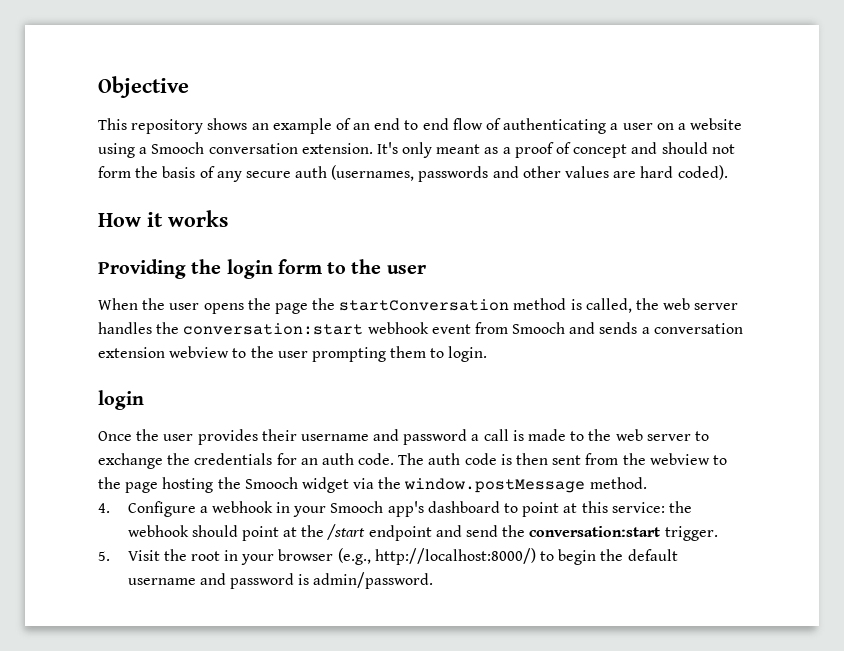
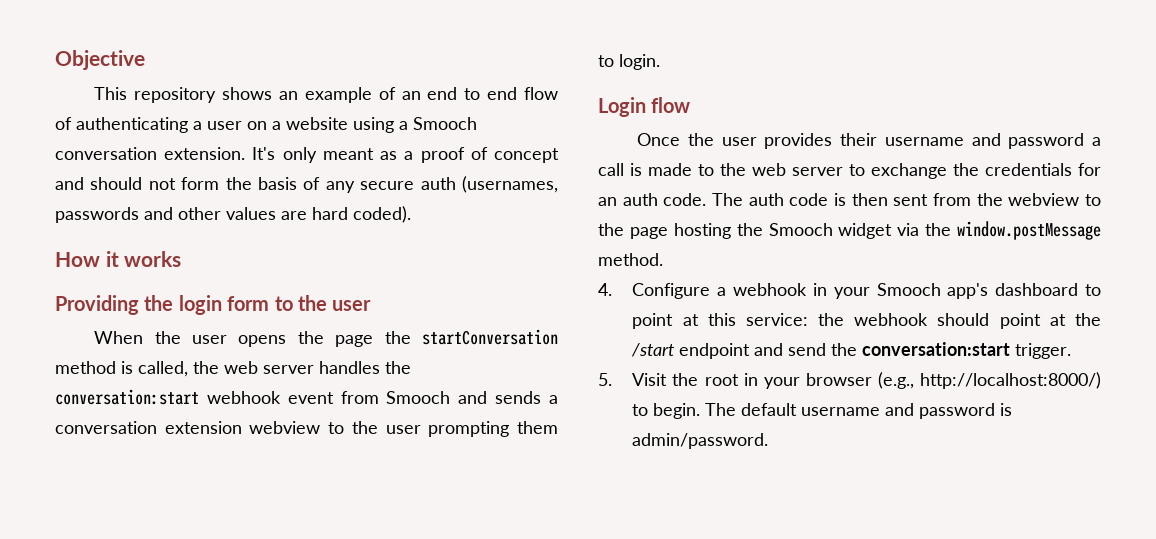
  When the user opens the page the startConversation method is called, the web server handles the conversation:start webhook event from Smooch and sends a conversation extension webview to the user prompting them to login.
- login
+ Login flow
- 5. Visit the root in your browser (e.g., http://localhost:8000/) to begin the default username and password is admin/password.
+ 5. Visit the root in your browser (e.g., http://localhost:8000/) to begin. The default username and password is admin/password.

